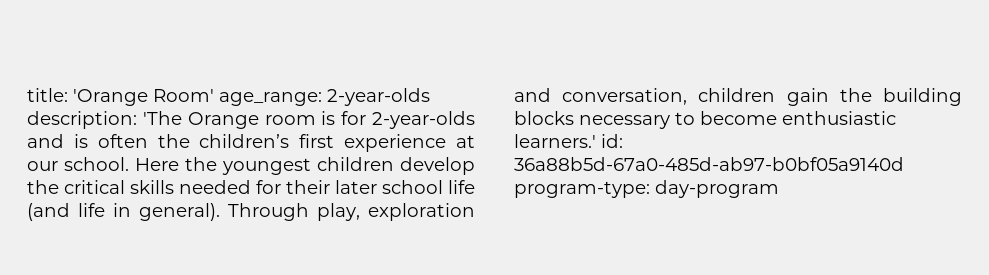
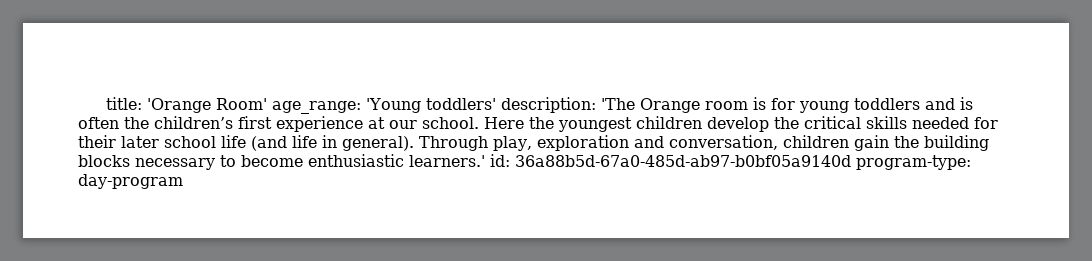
- title: 'Orange Room' age_range: 2-year-olds description: 'The Orange room is for 2-year-olds and is often the children’s first experience at our school.
+ title: 'Orange Room' age_range: 'Young toddlers' description: 'The Orange room is for young toddlers and is often the children’s first experience at our school.

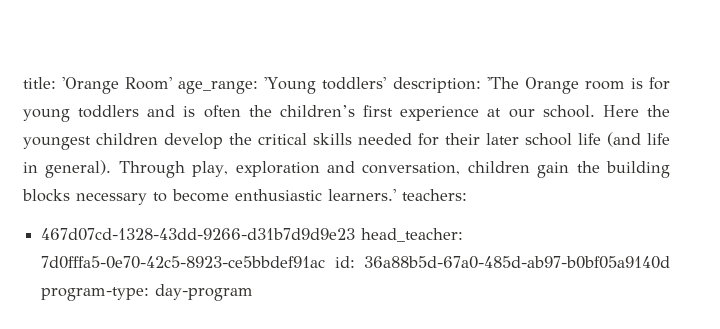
- Through play, exploration and conversation, children gain the building blocks necessary to become enthusiastic learners.' id: 36a88b5d-67a0-485d-ab97-b0bf05a9140d program-type: day-program
+ Through play, exploration and conversation, children gain the building blocks necessary to become enthusiastic learners.' teachers:
+ 467d07cd-1328-43dd-9266-d31b7d9d9e23 head_teacher: 7d0fffa5-0e70-42c5-8923-ce5bbdef91ac id: 36a88b5d-67a0-485d-ab97-b0bf05a9140d program-type: day-program

